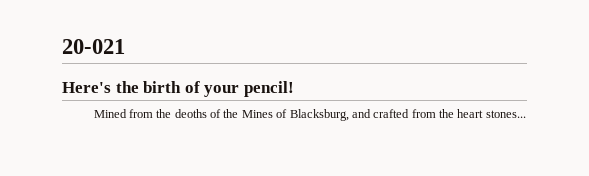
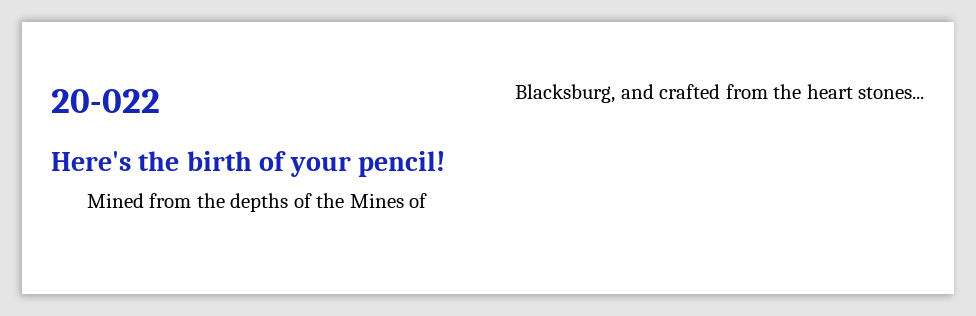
- 20-021
+ 20-022
- Mined from the deoths of the Mines of Blacksburg, and crafted from the heart stones...
+ Mined from the depths of the Mines of Blacksburg, and crafted from the heart stones...

